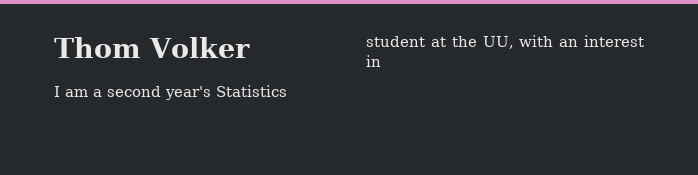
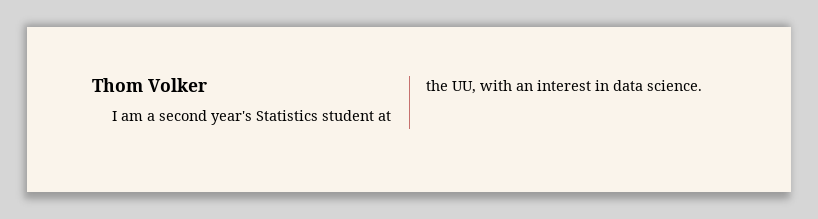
- I am a second year's Statistics student at the UU, with an interest in
+ I am a second year's Statistics student at the UU, with an interest in data science.

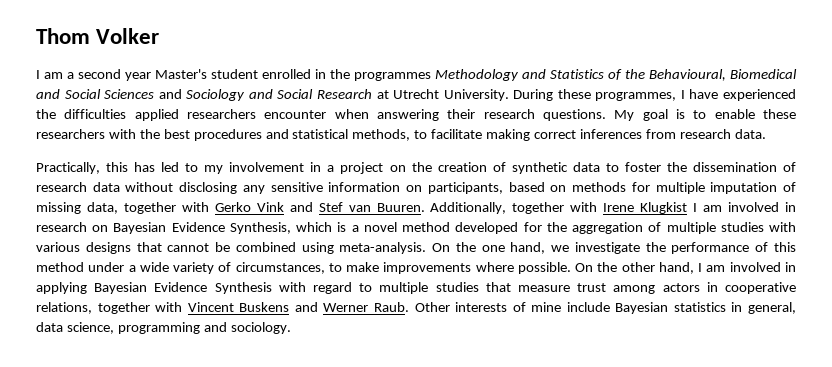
- I am a second year's Statistics student at the UU, with an interest in data science.
+ I am a second year Master's student enrolled in the programmes Methodology and Statistics of the Behavioural, Biomedical and Social Sciences and Sociology and Social Research at Utrecht University. During these programmes, I have experienced the difficulties applied researchers encounter when answering their research questions. My goal is to enable these researchers with the best procedures and statistical methods, to facilitate making correct inferences from research data.
+ Practically, this has led to my involvement in a project on the creation of synthetic data to foster the dissemination of research data without disclosing any sensitive information on participants, based on methods for multiple imputation of missing data, together with Gerko Vink and Stef van Buuren. Additionally, together with Irene Klugkist I am involved in research on Bayesian Evidence Synthesis, which is a novel method developed for the aggregation of multiple studies with various designs that cannot be combined using meta-analysis. On the one hand, we investigate the performance of this method under a wide variety of circumstances, to make improvements where possible. On the other hand, I am involved in applying Bayesian Evidence Synthesis with regard to multiple studies that measure trust among actors in cooperative relations, together with Vincent Buskens and Werner Raub. Other interests of mine include Bayesian statistics in general, data science, programming and sociology.

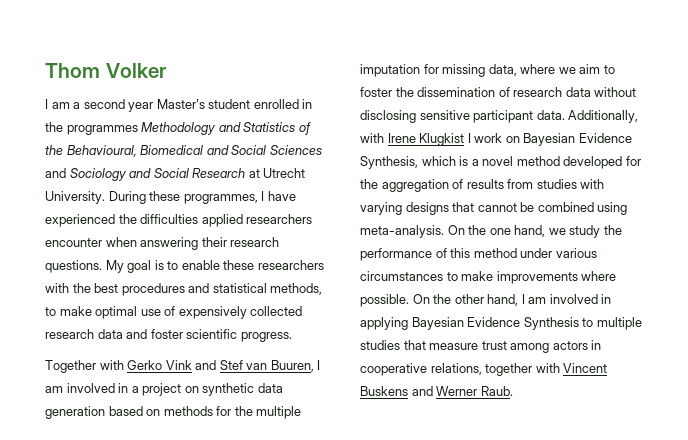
- My goal is to enable these researchers with the best procedures and statistical methods, to facilitate making correct inferences from research data.
- Practically, this has led to my involvement in a project on the creation of synthetic data to foster the dissemination of research data without disclosing any sensitive information on participants, based on methods for multiple imputation of missing data, together with Gerko Vink and Stef van Buuren. Additionally, together with Irene Klugkist I am involved in research on Bayesian Evidence Synthesis, which is a novel method developed for the aggregation of multiple studies with various designs that cannot be combined using meta-analysis.
+ My goal is to enable these researchers with the best procedures and statistical methods, to make optimal use of expensively collected research data and foster scientific progress.
+ Together with Gerko Vink and Stef van Buuren, I am involved in a project on synthetic data generation based on methods for the multiple imputation for missing data, where we aim to foster the dissemination of research data without disclosing sensitive participant data. Additionally, with Irene Klugkist I work on Bayesian Evidence Synthesis, which is a novel method developed for the aggregation of results from studies with varying designs that cannot be combined using meta-analysis.
- On the one hand, we investigate the performance of this method under a wide variety of circumstances, to make improvements where possible.
+ On the one hand, we study the performance of this method under various circumstances to make improvements where possible.
- On the other hand, I am involved in applying Bayesian Evidence Synthesis with regard to multiple studies that measure trust among actors in cooperative relations, together with Vincent Buskens and Werner Raub. Other interests of mine include Bayesian statistics in general, data science, programming and sociology.
+ On the other hand, I am involved in applying Bayesian Evidence Synthesis to multiple studies that measure trust among actors in cooperative relations, together with Vincent Buskens and Werner Raub.

